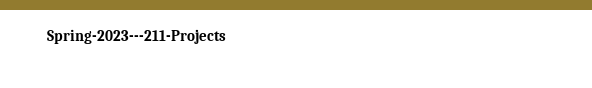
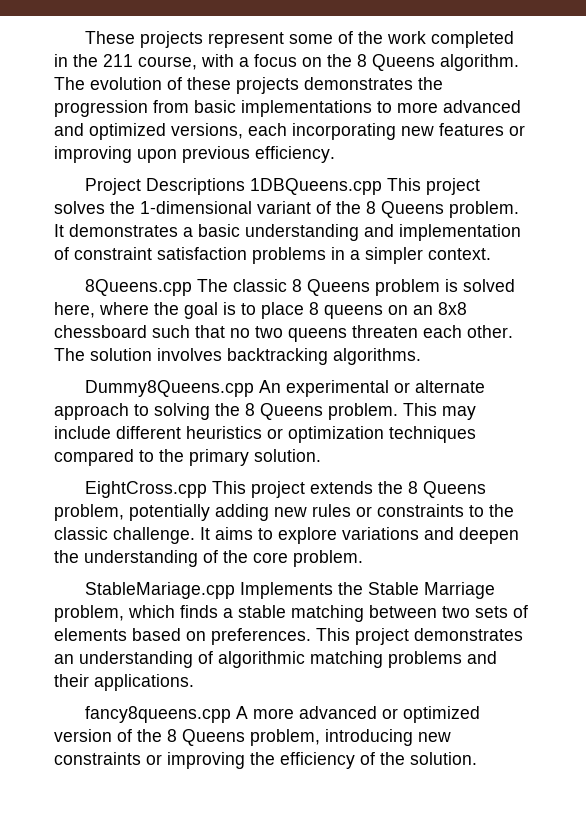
- Spring-2023---211-Projects
+ These projects represent some of the work completed in the 211 course, with a focus on the 8 Queens algorithm. The evolution of these projects demonstrates the progression from basic implementations to more advanced and optimized versions, each incorporating new features or improving upon previous efficiency.
+ Project Descriptions 1DBQueens.cpp This project solves the 1-dimensional variant of the 8 Queens problem. It demonstrates a basic understanding and implementation of constraint satisfaction problems in a simpler context.
+ 8Queens.cpp The classic 8 Queens problem is solved here, where the goal is to place 8 queens on an 8x8 chessboard such that no two queens threaten each other. The solution involves backtracking algorithms.
+ Dummy8Queens.cpp An experimental or alternate approach to solving the 8 Queens problem. This may include different heuristics or optimization techniques compared to the primary solution.
+ EightCross.cpp This project extends the 8 Queens problem, potentially adding new rules or constraints to the classic challenge. It aims to explore variations and deepen the understanding of the core problem.
+ StableMariage.cpp Implements the Stable Marriage problem, which finds a stable matching between two sets of elements based on preferences. This project demonstrates an understanding of algorithmic matching problems and their applications.
+ fancy8queens.cpp A more advanced or optimized version of the 8 Queens problem, introducing new constraints or improving the efficiency of the solution.

